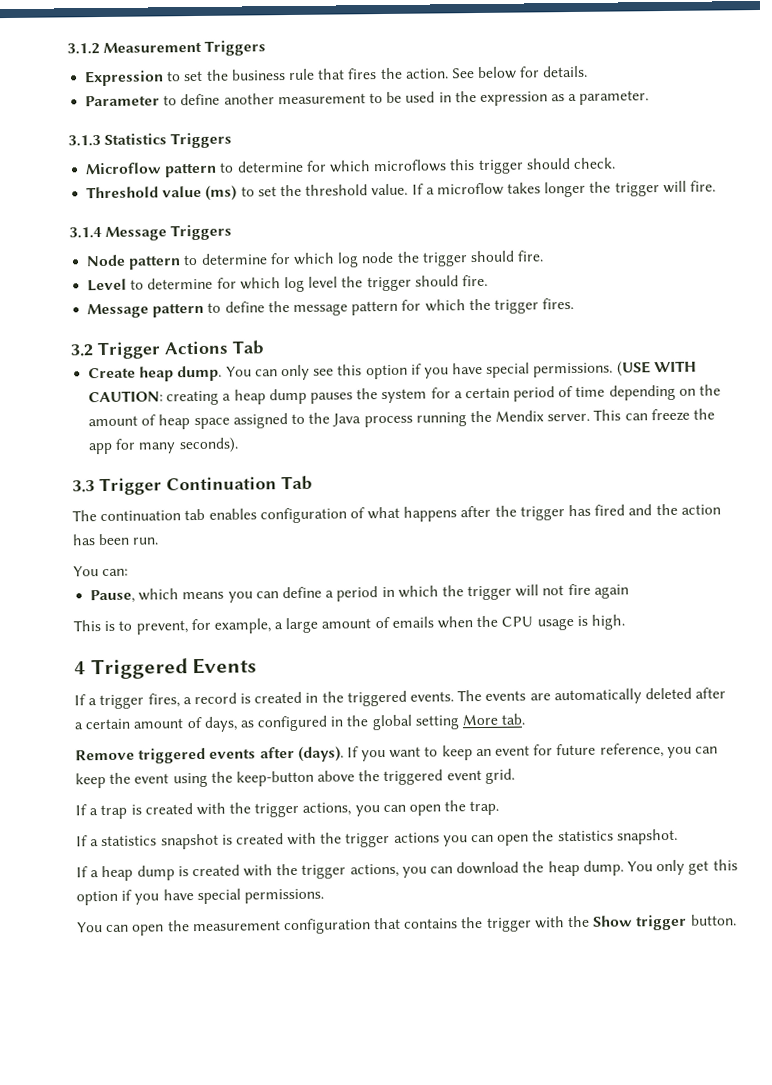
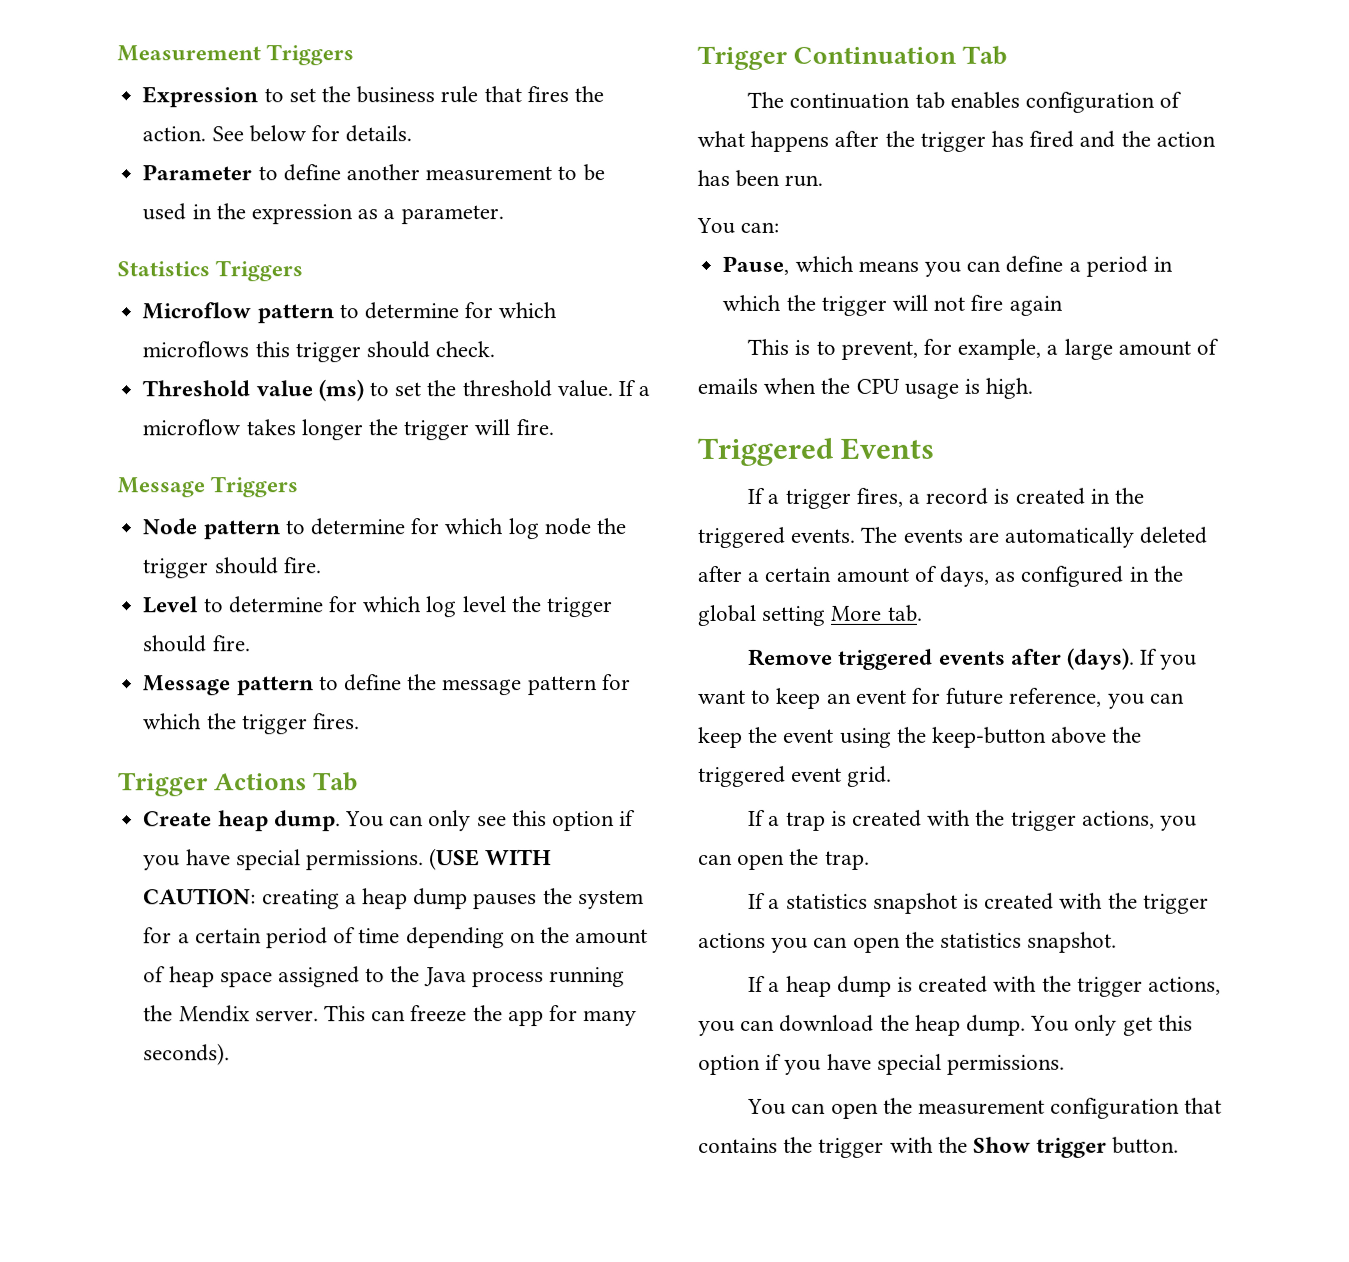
- 3.1.2 Measurement Triggers
+ Measurement Triggers
- 3.1.3 Statistics Triggers
+ Statistics Triggers
- 3.1.4 Message Triggers
+ Message Triggers
- 3.2 Trigger Actions Tab
+ Trigger Actions Tab
- 3.3 Trigger Continuation Tab
+ Trigger Continuation Tab
- 4 Triggered Events
+ Triggered Events

